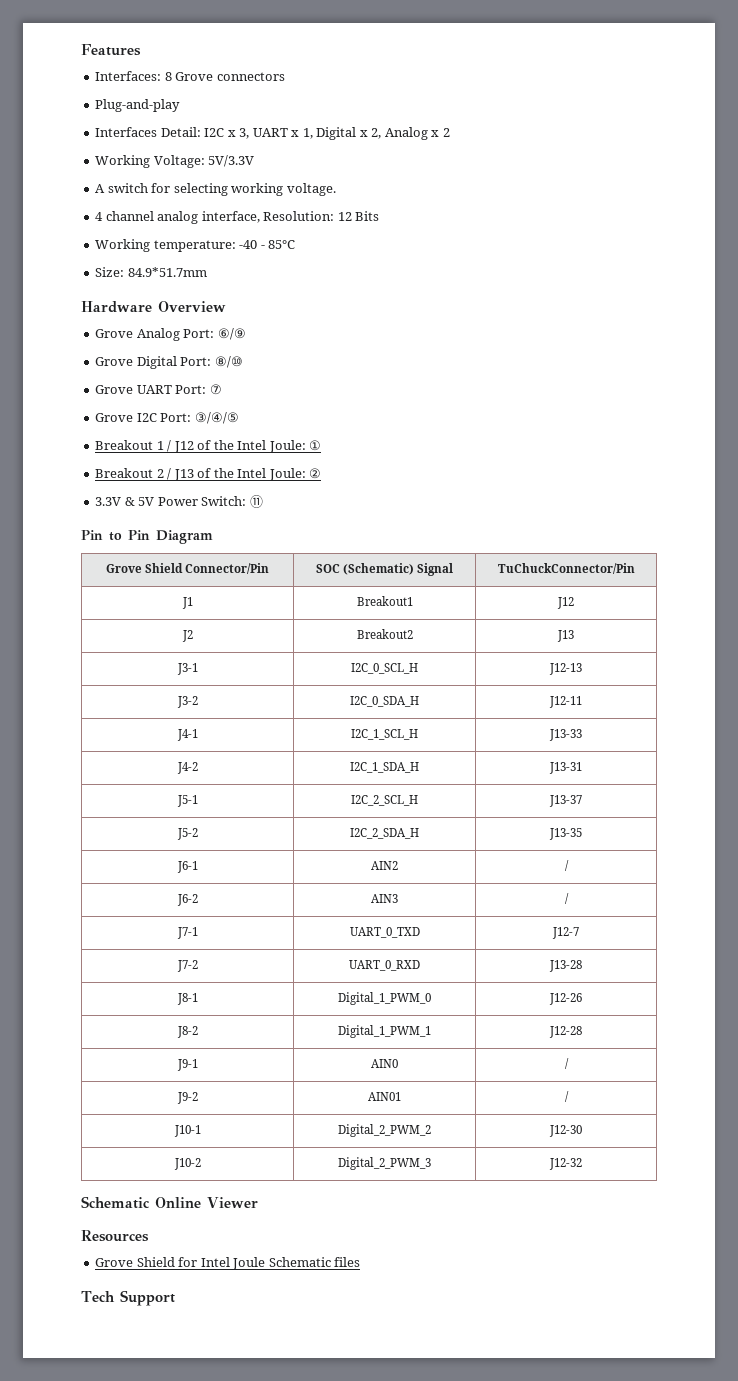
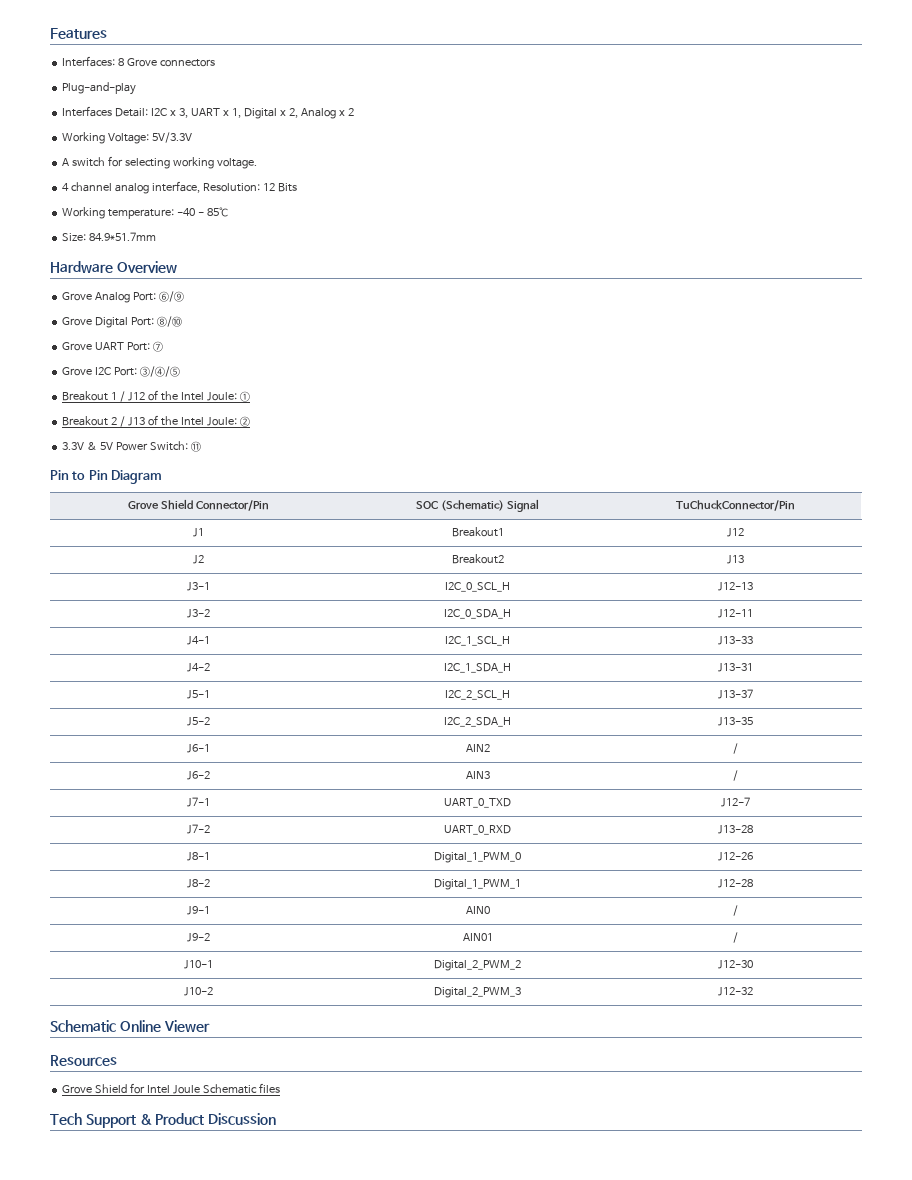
- Tech Support
+ Tech Support & Product Discussion

